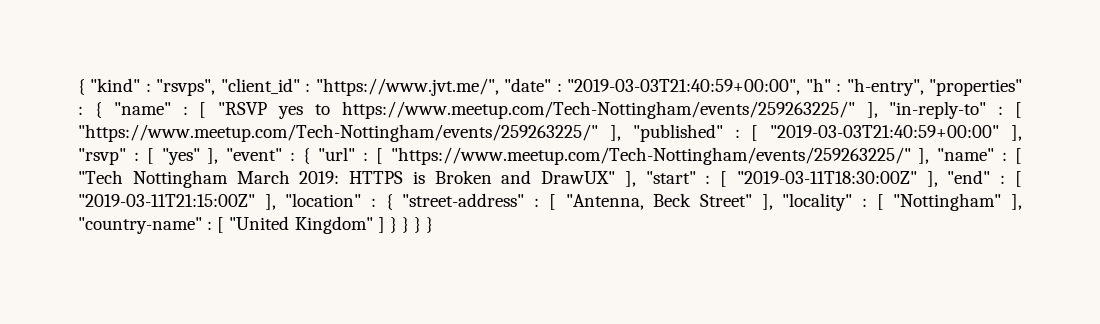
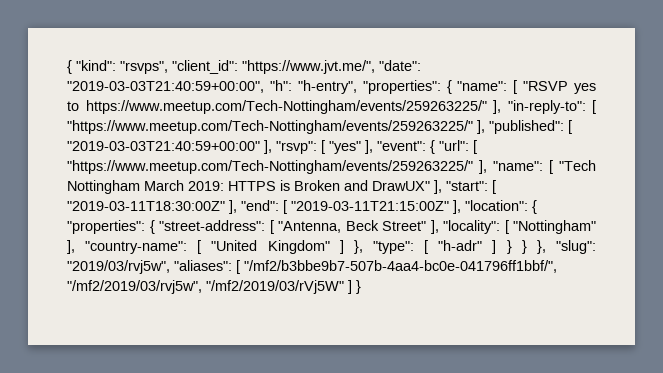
- { "kind" : "rsvps", "client_id" : "https://www.jvt.me/", "date" : "2019-03-03T21:40:59+00:00", "h" : "h-entry", "properties" : { "name" : [ "RSVP yes to https://www.meetup.com/Tech-Nottingham/events/259263225/" ], "in-reply-to" : [ "https://www.meetup.com/Tech-Nottingham/events/259263225/" ], "published" : [ "2019-03-03T21:40:59+00:00" ], "rsvp" : [ "yes" ], "event" : { "url" : [ "https://www.meetup.com/Tech-Nottingham/events/259263225/" ], "name" : [ "Tech Nottingham March 2019: HTTPS is Broken and DrawUX" ], "start" : [ "2019-03-11T18:30:00Z" ], "end" : [ "2019-03-11T21:15:00Z" ], "location" : { "street-address" : [ "Antenna, Beck Street" ], "locality" : [ "Nottingham" ], "country-name" : [ "United Kingdom" ] } } } }
+ { "kind": "rsvps", "client_id": "https://www.jvt.me/", "date": "2019-03-03T21:40:59+00:00", "h": "h-entry", "properties": { "name": [ "RSVP yes to https://www.meetup.com/Tech-Nottingham/events/259263225/" ], "in-reply-to": [ "https://www.meetup.com/Tech-Nottingham/events/259263225/" ], "published": [ "2019-03-03T21:40:59+00:00" ], "rsvp": [ "yes" ], "event": { "url": [ "https://www.meetup.com/Tech-Nottingham/events/259263225/" ], "name": [ "Tech Nottingham March 2019: HTTPS is Broken and DrawUX" ], "start": [ "2019-03-11T18:30:00Z" ], "end": [ "2019-03-11T21:15:00Z" ], "location": { "properties": { "street-address": [ "Antenna, Beck Street" ], "locality": [ "Nottingham" ], "country-name": [ "United Kingdom" ] }, "type": [ "h-adr" ] } } }, "slug": "2019/03/rvj5w", "aliases": [ "/mf2/b3bbe9b7-507b-4aa4-bc0e-041796ff1bbf/", "/mf2/2019/03/rvj5w", "/mf2/2019/03/rVj5W" ] }

